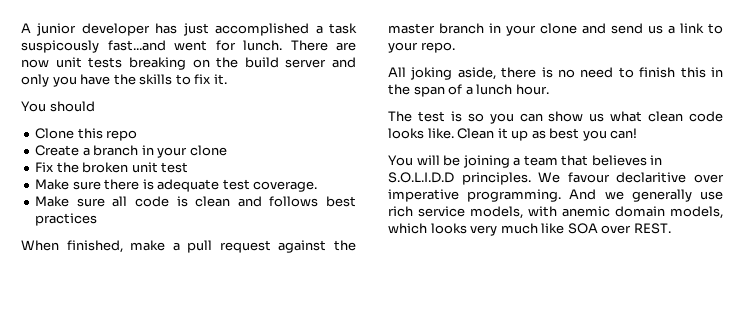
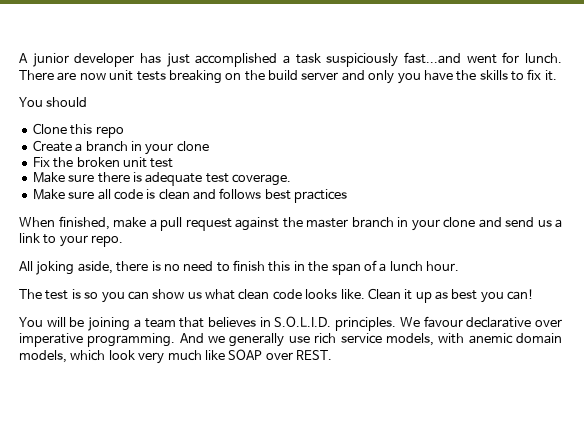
- A junior developer has just accomplished a task suspicously fast...and went for lunch.
+ A junior developer has just accomplished a task suspiciously fast...and went for lunch.
- You will be joining a team that believes in S.O.L.I.D.D principles.
+ You will be joining a team that believes in S.O.L.I.D. principles.
- We favour declaritive over imperative programming.
+ We favour declarative over imperative programming.
- And we generally use rich service models, with anemic domain models, which looks very much like SOA over REST.
+ And we generally use rich service models, with anemic domain models, which look very much like SOAP over REST.

